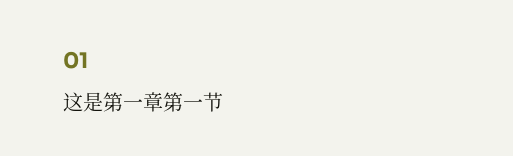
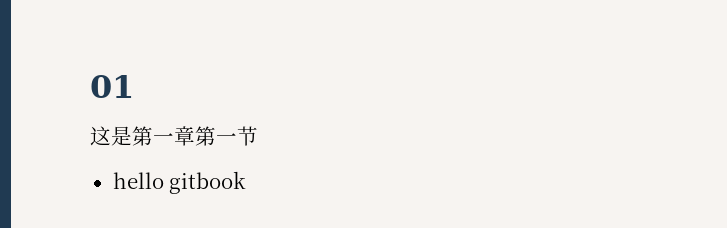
+ hello gitbook

